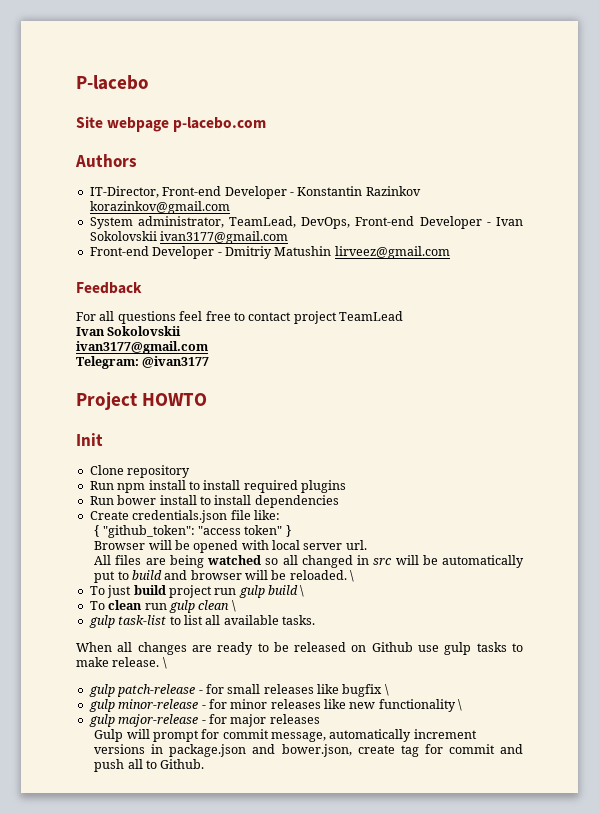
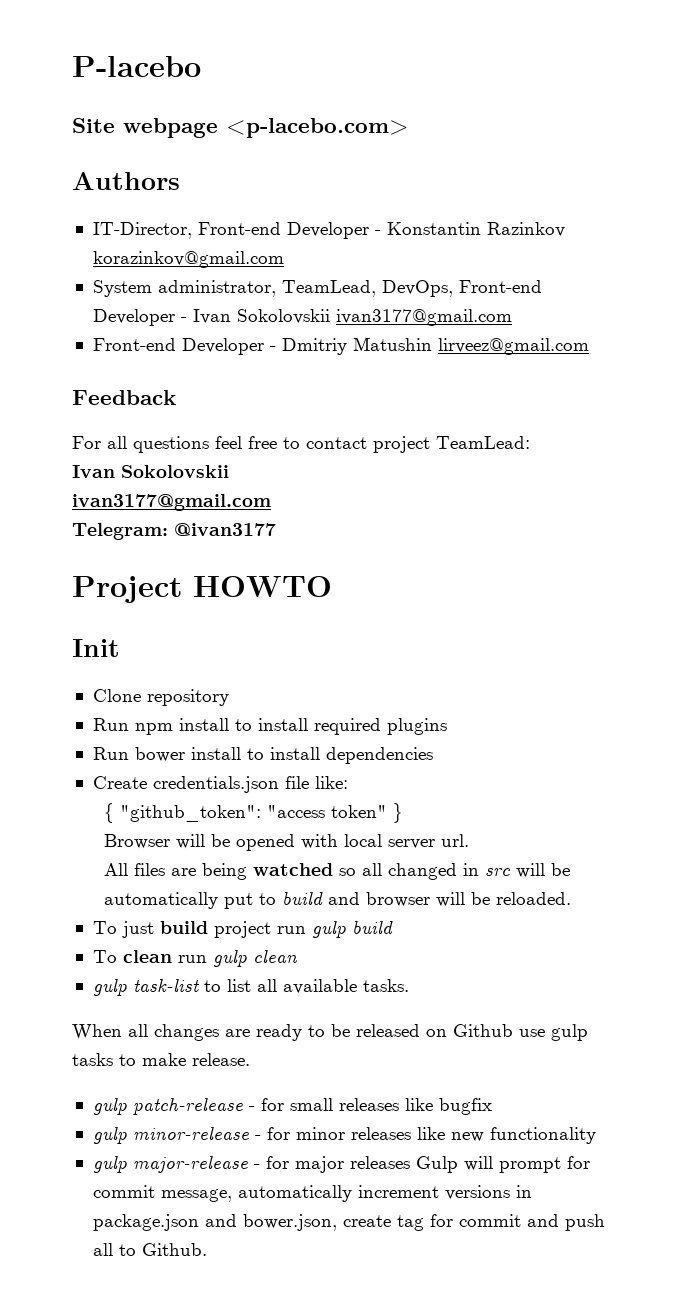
- Site webpage p-lacebo.com
+ Site webpage <p-lacebo.com>
- For all questions feel free to contact project TeamLead
+ For all questions feel free to contact project TeamLead:
- All files are being watched so all changed in src will be automatically put to build and browser will be reloaded. \
+ All files are being watched so all changed in src will be automatically put to build and browser will be reloaded.
- To just build project run gulp build \
+ To just build project run gulp build
- To clean run gulp clean \
+ To clean run gulp clean
- When all changes are ready to be released on Github use gulp tasks to make release. \
+ When all changes are ready to be released on Github use gulp tasks to make release.
- gulp patch-release - for small releases like bugfix \
+ gulp patch-release - for small releases like bugfix
- gulp minor-release - for minor releases like new functionality \
+ gulp minor-release - for minor releases like new functionality
- gulp major-release - for major releases
- Gulp will prompt for commit message, automatically increment versions in package.json and bower.json, create tag for commit and push all to Github.
+ gulp major-release - for major releases Gulp will prompt for commit message, automatically increment versions in package.json and bower.json, create tag for commit and push all to Github.

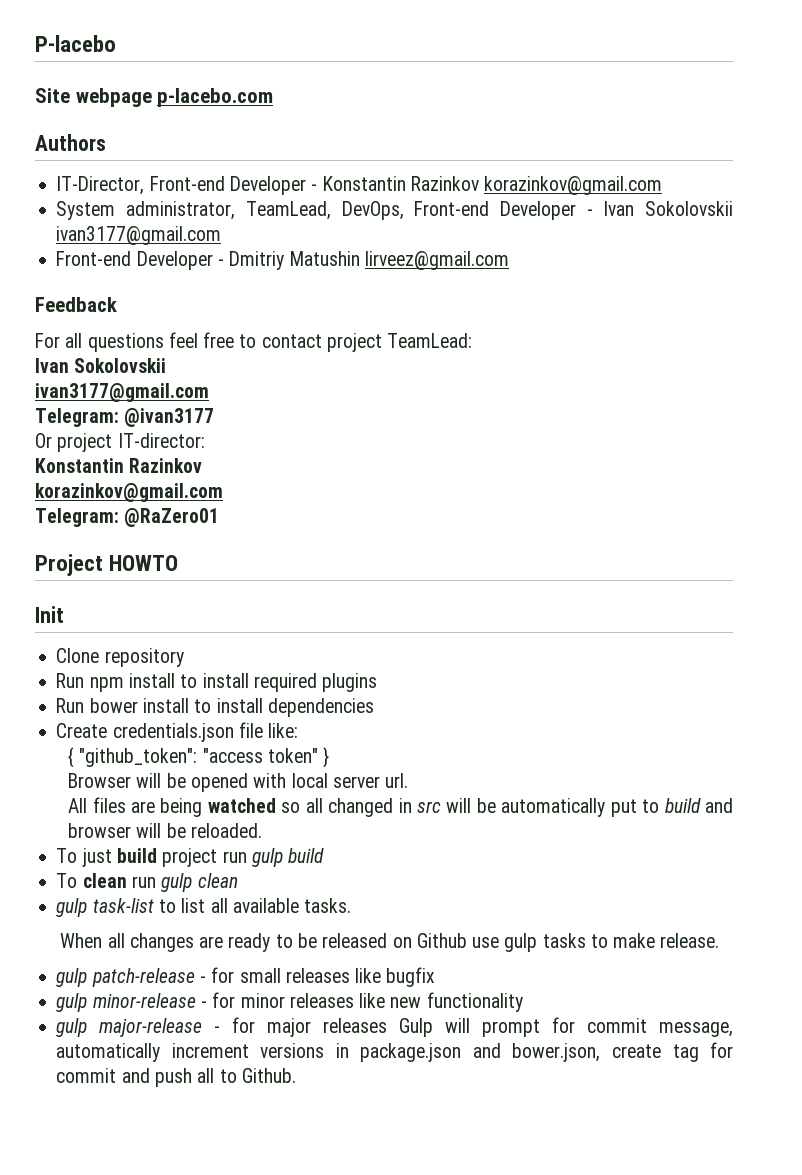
- Site webpage <p-lacebo.com>
+ Site webpage p-lacebo.com
+ Or project IT-director:
+ Konstantin Razinkov
+ korazinkov@gmail.com
+ Telegram: @RaZero01

